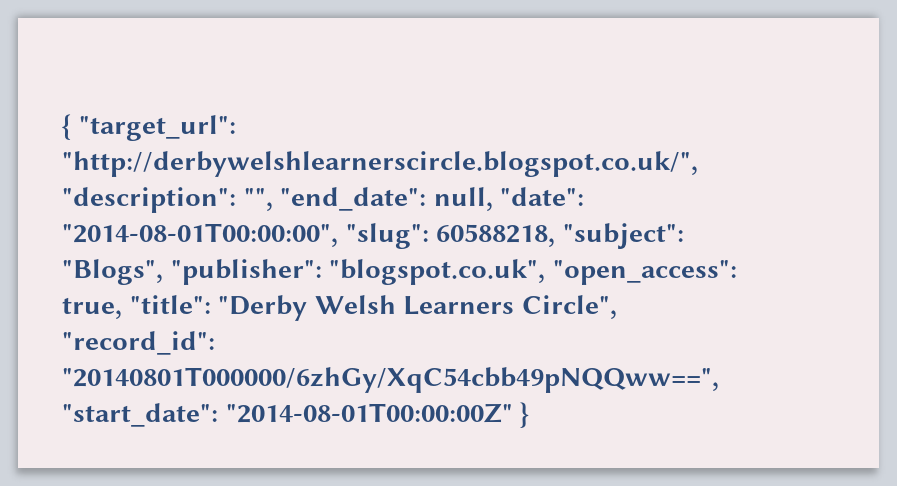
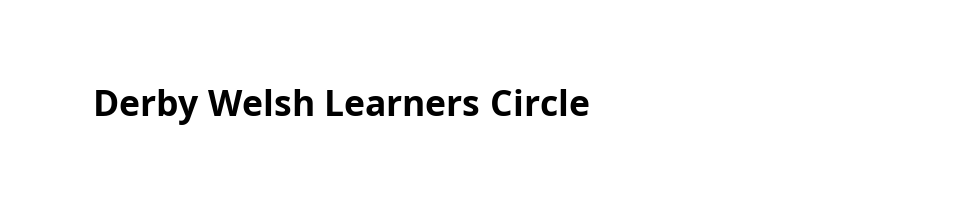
- { "target_url": "http://derbywelshlearnerscircle.blogspot.co.uk/", "description": "", "end_date": null, "date": "2014-08-01T00:00:00", "slug": 60588218, "subject": "Blogs", "publisher": "blogspot.co.uk", "open_access": true, "title": "Derby Welsh Learners Circle", "record_id": "20140801T000000/6zhGy/XqC54cbb49pNQQww==", "start_date": "2014-08-01T00:00:00Z" }
+ Derby Welsh Learners Circle

